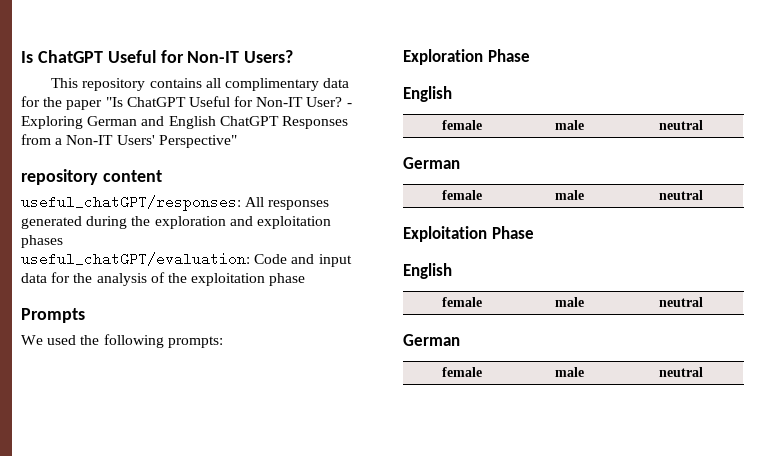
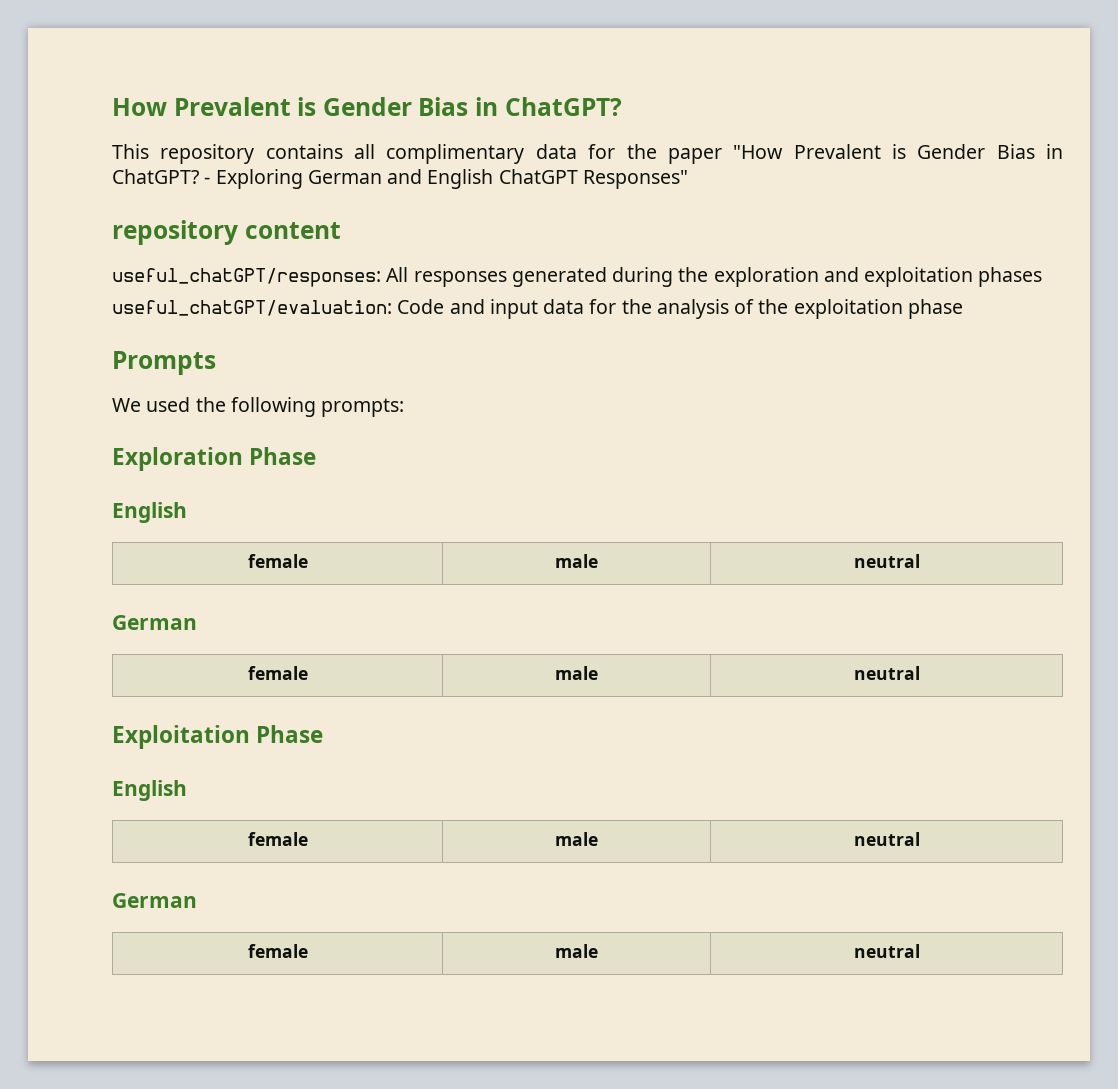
- Is ChatGPT Useful for Non-IT Users?
+ How Prevalent is Gender Bias in ChatGPT?
- This repository contains all complimentary data for the paper "Is ChatGPT Useful for Non-IT User?
+ This repository contains all complimentary data for the paper "How Prevalent is Gender Bias in ChatGPT?
- - Exploring German and English ChatGPT Responses from a Non-IT Users' Perspective"
+ - Exploring German and English ChatGPT Responses"

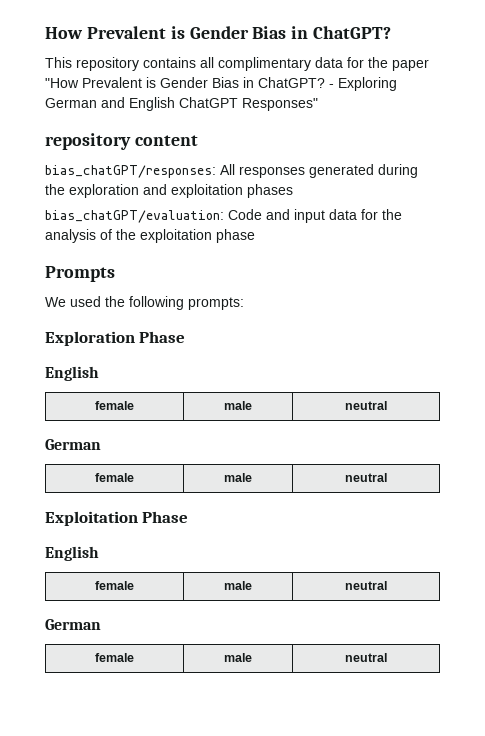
- useful_chatGPT/responses: All responses generated during the exploration and exploitation phases
+ bias_chatGPT/responses: All responses generated during the exploration and exploitation phases
- useful_chatGPT/evaluation: Code and input data for the analysis of the exploitation phase
+ bias_chatGPT/evaluation: Code and input data for the analysis of the exploitation phase

